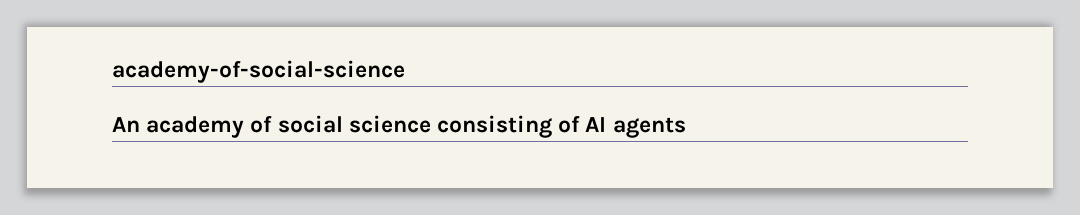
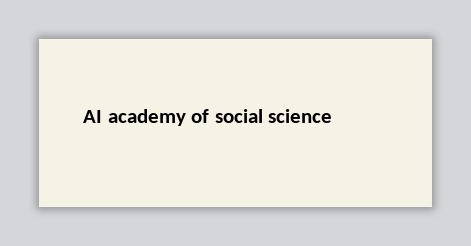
- academy-of-social-science
- An academy of social science consisting of AI agents
+ AI academy of social science

